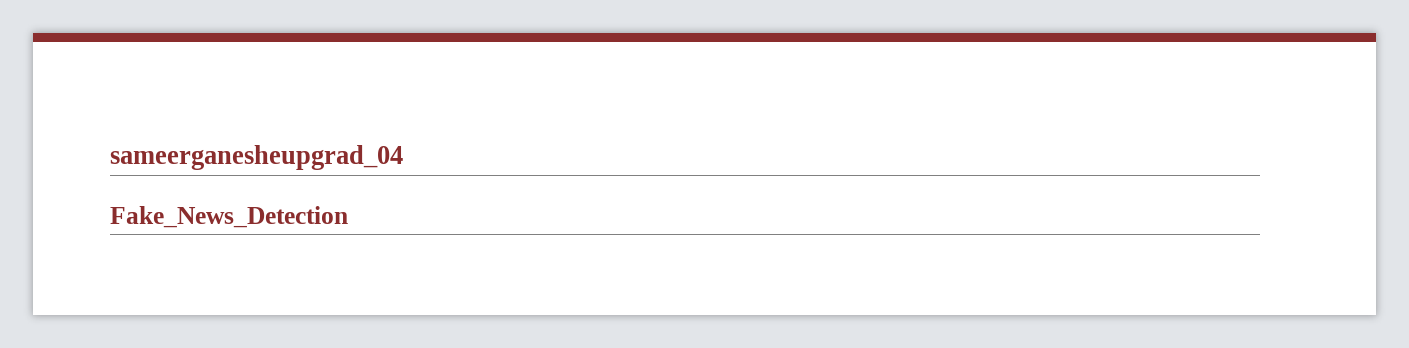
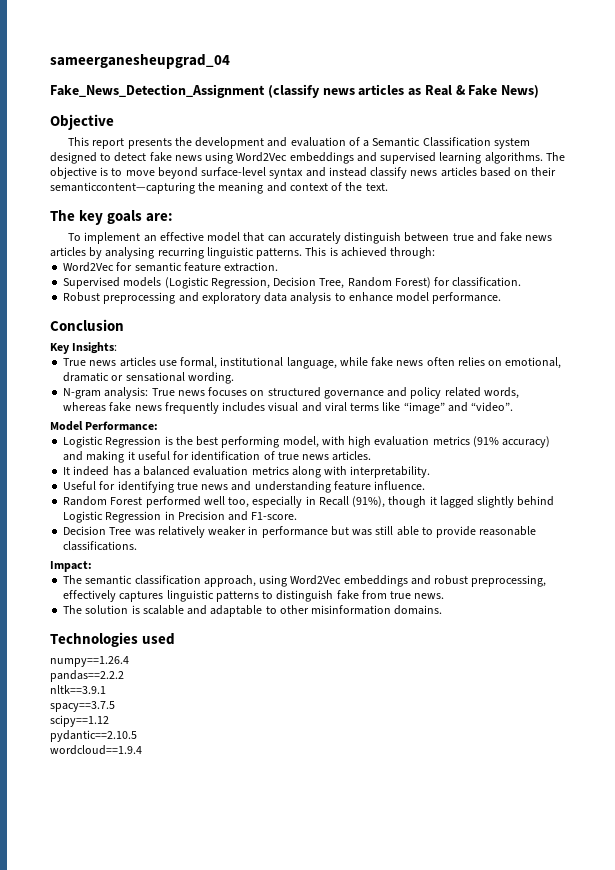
- Fake_News_Detection
+ Fake_News_Detection_Assignment (classify news articles as Real & Fake News)
+ Objective
+ This report presents the development and evaluation of a Semantic Classification system designed to detect fake news using Word2Vec embeddings and supervised learning algorithms. The objective is to move beyond surface-level syntax and instead classify news articles based on their semanticcontent—capturing the meaning and context of the text.
+ The key goals are:
+ To implement an effective model that can accurately distinguish between true and fake news articles by analysing recurring linguistic patterns. This is achieved through:
+ Word2Vec for semantic feature extraction.
+ Supervised models (Logistic Regression, Decision Tree, Random Forest) for classification.
+ Robust preprocessing and exploratory data analysis to enhance model performance.
+ Conclusion
+ Key Insights:
+ True news articles use formal, institutional language, while fake news often relies on emotional, dramatic or sensational wording.
+ N-gram analysis: True news focuses on structured governance and policy related words, whereas fake news frequently includes visual and viral terms like “image” and “video”.
+ Model Performance:
+ Logistic Regression is the best performing model, with high evaluation metrics (91% accuracy) and making it useful for identification of true news articles.
+ It indeed has a balanced evaluation metrics along with interpretability.
+ Useful for identifying true news and understanding feature influence.
+ Random Forest performed well too, especially in Recall (91%), though it lagged slightly behind Logistic Regression in Precision and F1-score.
+ Decision Tree was relatively weaker in performance but was still able to provide reasonable classifications.
+ Impact:
+ The semantic classification approach, using Word2Vec embeddings and robust preprocessing, effectively captures linguistic patterns to distinguish fake from true news.
+ The solution is scalable and adaptable to other misinformation domains.
+ Technologies used
+ numpy==1.26.4
+ pandas==2.2.2
+ nltk==3.9.1
+ spacy==3.7.5
+ scipy==1.12
+ pydantic==2.10.5
+ wordcloud==1.9.4

